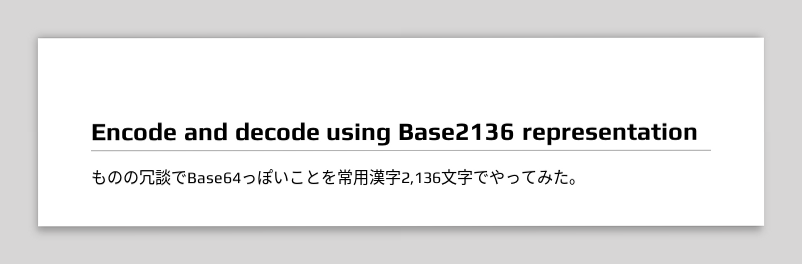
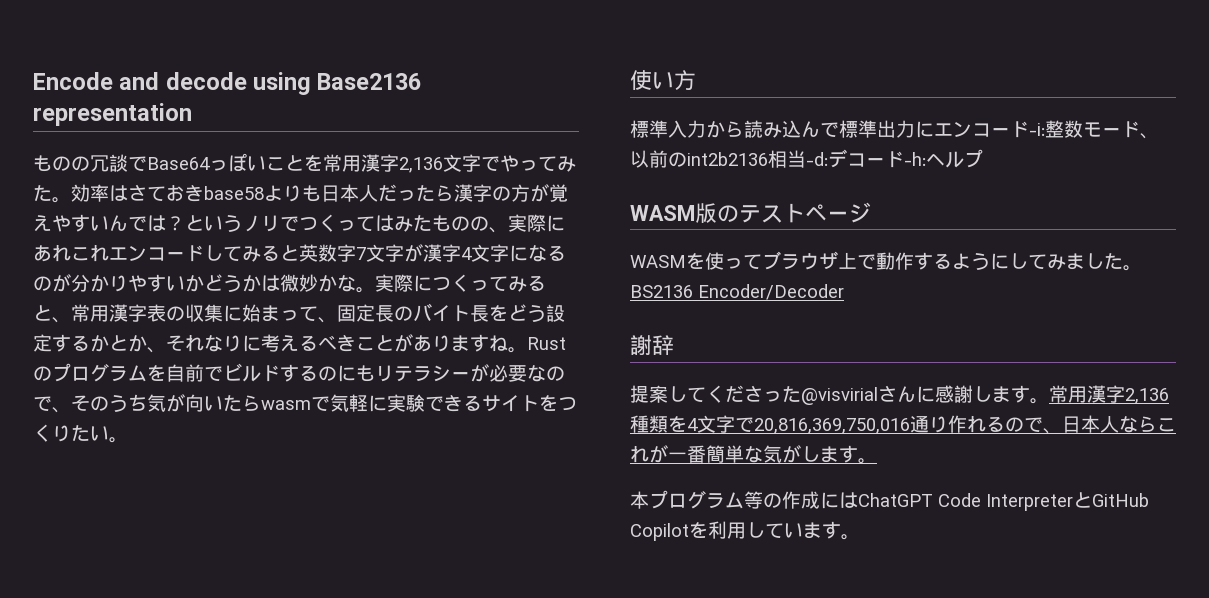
+ 効率はさておきbase58よりも日本人だったら漢字の方が覚えやすいんでは？というノリでつくってはみたものの、実際にあれこれエンコードしてみると英数字7文字が漢字4文字になるのが分かりやすいかどうかは微妙かな。実際につくってみると、常用漢字表の収集に始まって、固定長のバイト長をどう設定するかとか、それなりに考えるべきことがありますね。Rustのプログラムを自前でビルドするのにもリテラシーが必要なので、そのうち気が向いたらwasmで気軽に実験できるサイトをつくりたい。
+ 使い方
+ 標準入力から読み込んで標準出力にエンコード-i:整数モード、以前のint2b2136相当-d:デコード-h:ヘルプ
+ WASM版のテストページ
+ WASMを使ってブラウザ上で動作するようにしてみました。BS2136 Encoder/Decoder
+ 謝辞
+ 提案してくださった@visvirialさんに感謝します。常用漢字2,136種類を4文字で20,816,369,750,016通り作れるので、日本人ならこれが一番簡単な気がします。
+ 本プログラム等の作成にはChatGPT Code InterpreterとGitHub Copilotを利用しています。

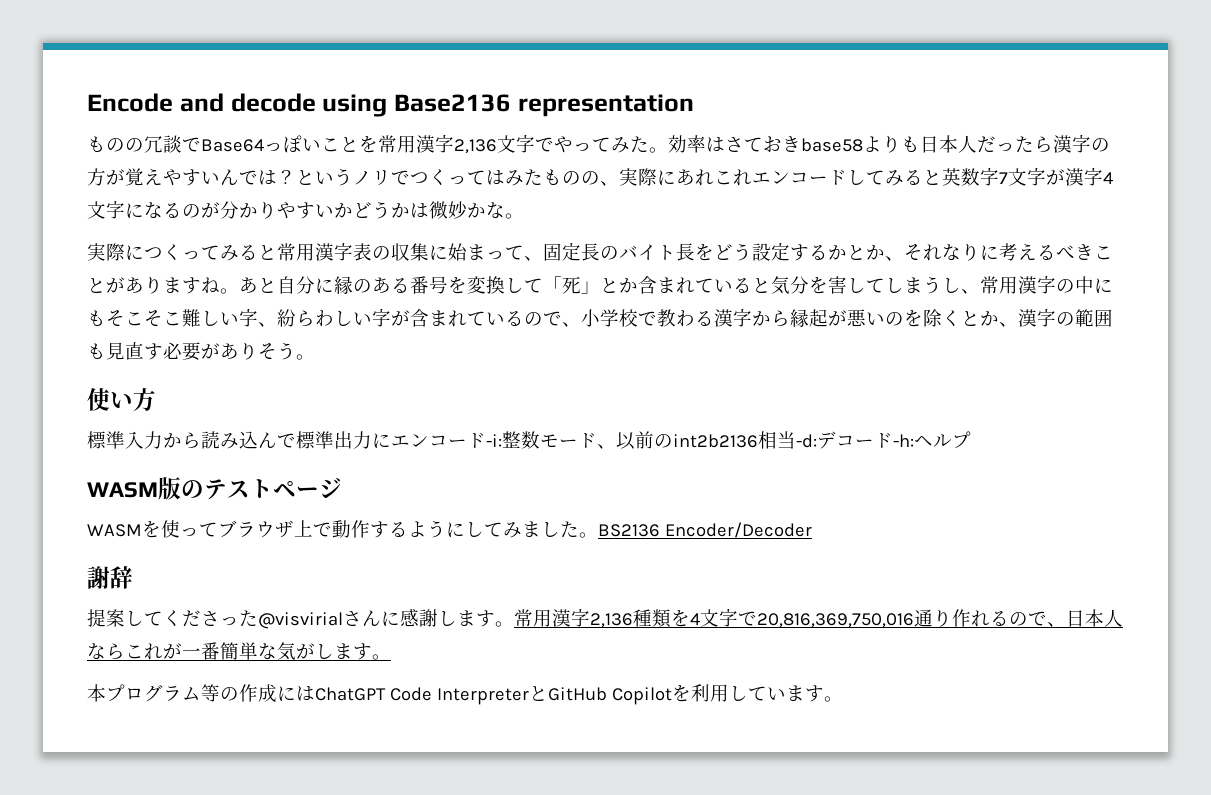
- というノリでつくってはみたものの、実際にあれこれエンコードしてみると英数字7文字が漢字4文字になるのが分かりやすいかどうかは微妙かな。実際につくってみると、常用漢字表の収集に始まって、固定長のバイト長をどう設定するかとか、それなりに考えるべきことがありますね。
+ というノリでつくってはみたものの、実際にあれこれエンコードしてみると英数字7文字が漢字4文字になるのが分かりやすいかどうかは微妙かな。
+ 実際につくってみると常用漢字表の収集に始まって、固定長のバイト長をどう設定するかとか、それなりに考えるべきことがありますね。
- Rustのプログラムを自前でビルドするのにもリテラシーが必要なので、そのうち気が向いたらwasmで気軽に実験できるサイトをつくりたい。
+ あと自分に縁のある番号を変換して「死」とか含まれていると気分を害してしまうし、常用漢字の中にもそこそこ難しい字、紛らわしい字が含まれているので、小学校で教わる漢字から縁起が悪いのを除くとか、漢字の範囲も見直す必要がありそう。

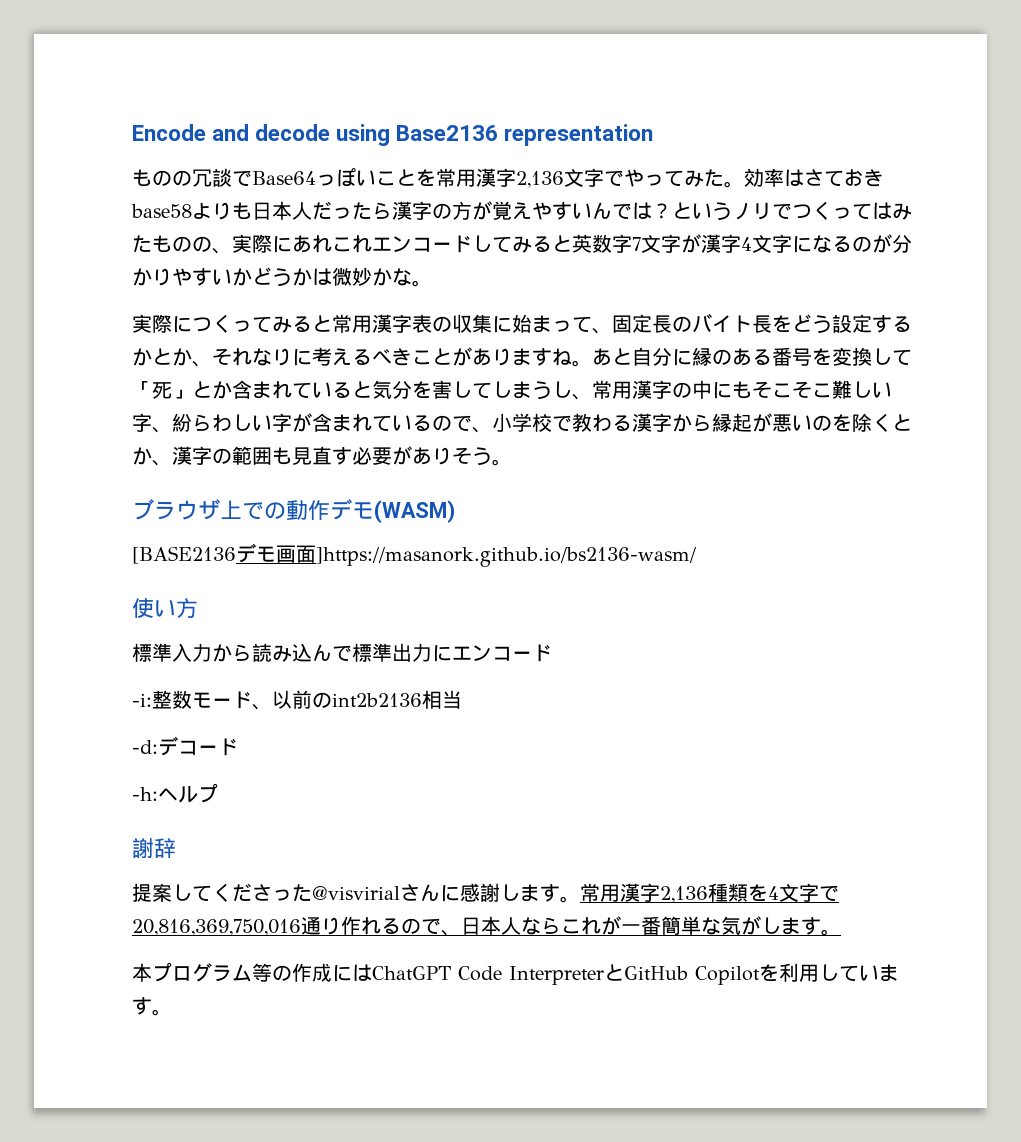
+ ブラウザ上での動作デモ(WASM)
+ [BASE2136デモ画面]https://masanork.github.io/bs2136-wasm/
- 標準入力から読み込んで標準出力にエンコード-i:整数モード、以前のint2b2136相当-d:デコード-h:ヘルプ
+ 標準入力から読み込んで標準出力にエンコード
+ -i:整数モード、以前のint2b2136相当
+ -d:デコード
+ -h:ヘルプ
- WASM版のテストページ
- WASMを使ってブラウザ上で動作するようにしてみました。BS2136 Encoder/Decoder

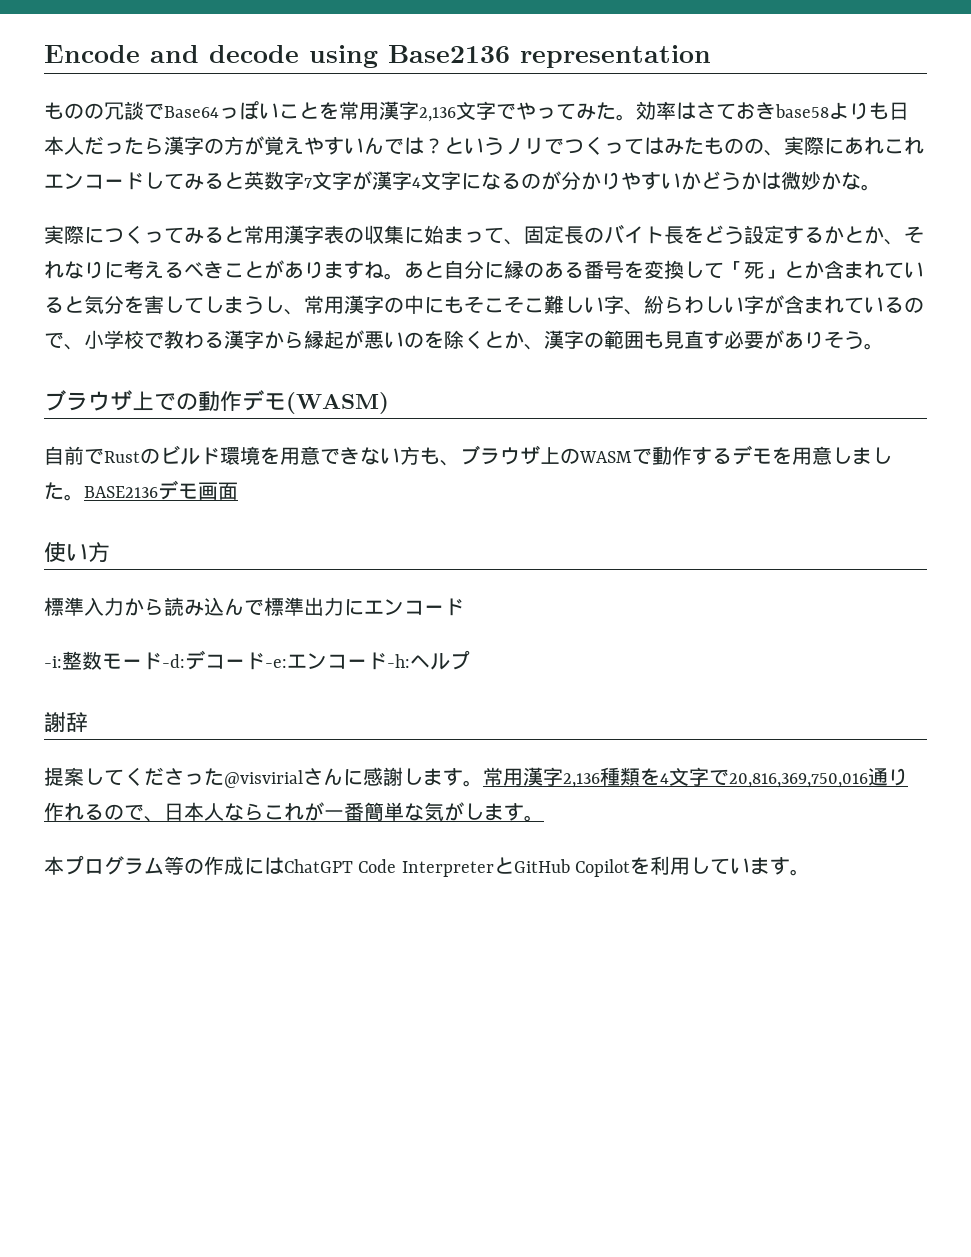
- [BASE2136デモ画面]https://masanork.github.io/bs2136-wasm/
+ 自前でRustのビルド環境を用意できない方も、ブラウザ上のWASMで動作するデモを用意しました。BASE2136デモ画面
- -i:整数モード、以前のint2b2136相当
- -d:デコード
- -h:ヘルプ
+ -i:整数モード-d:デコード-e:エンコード-h:ヘルプ

